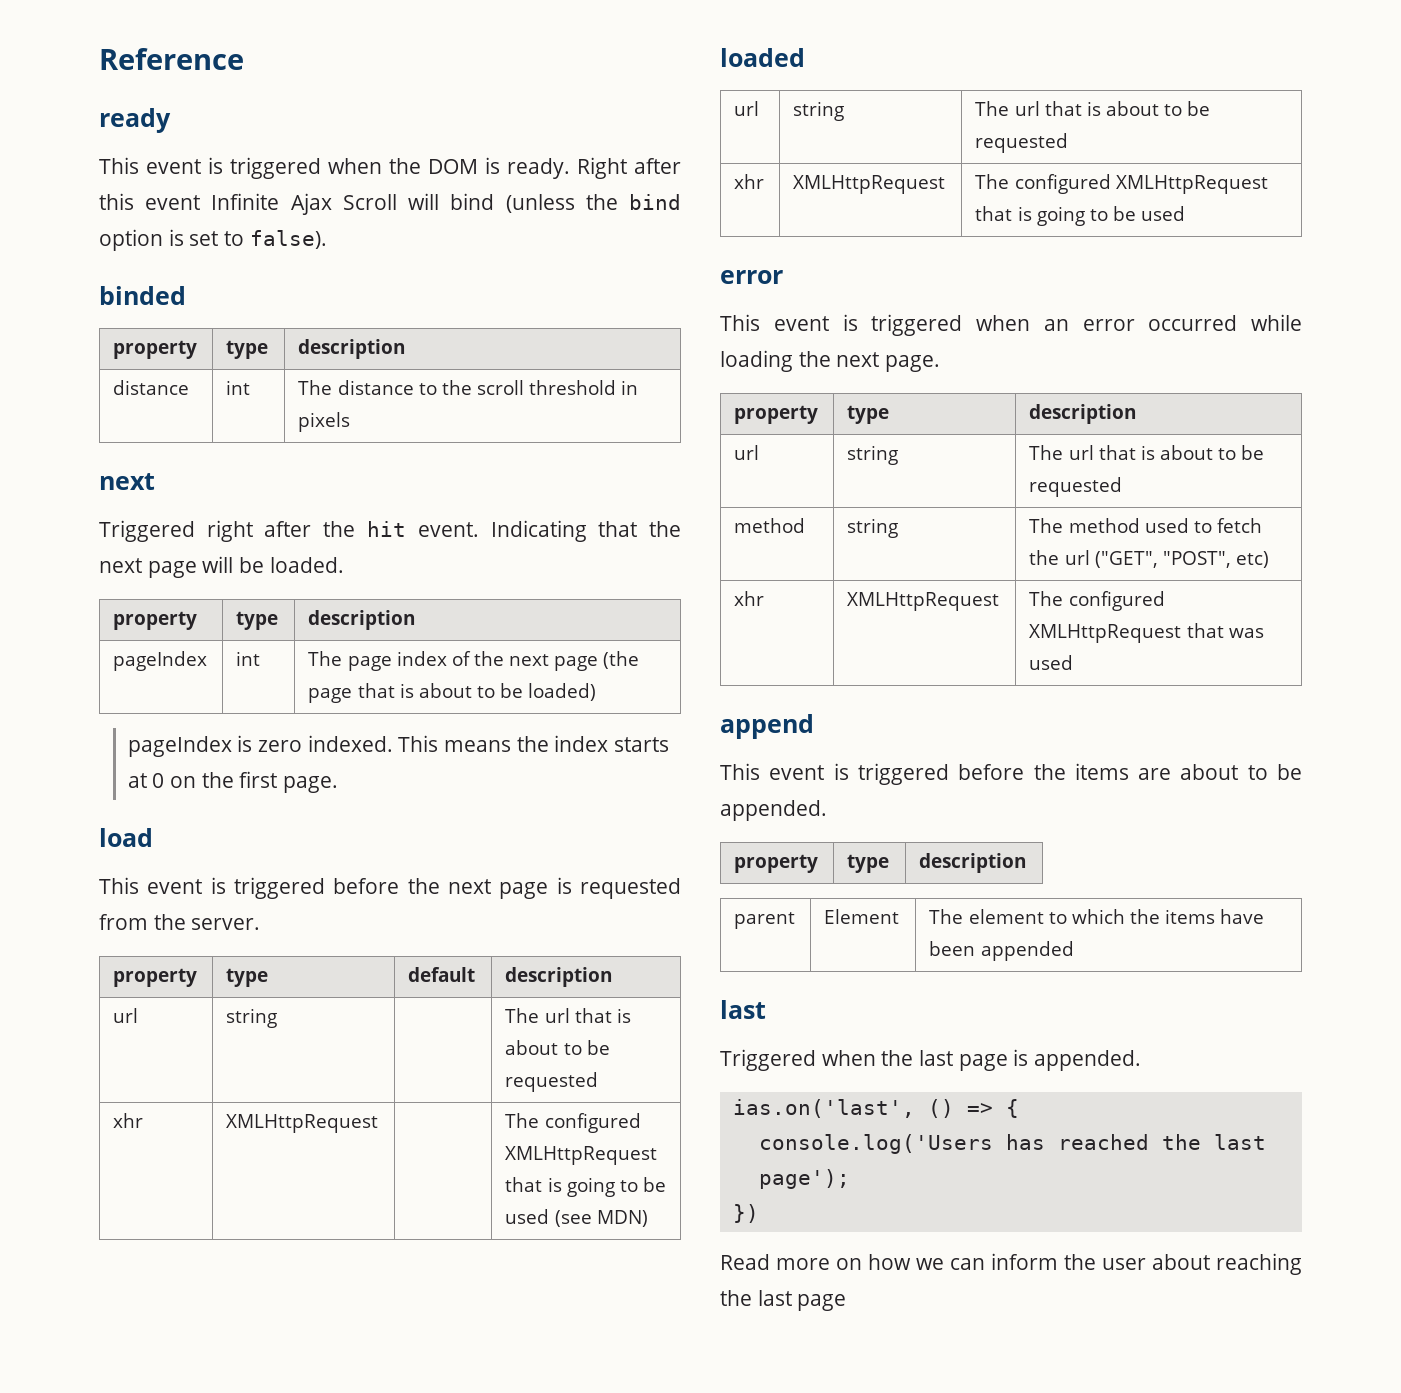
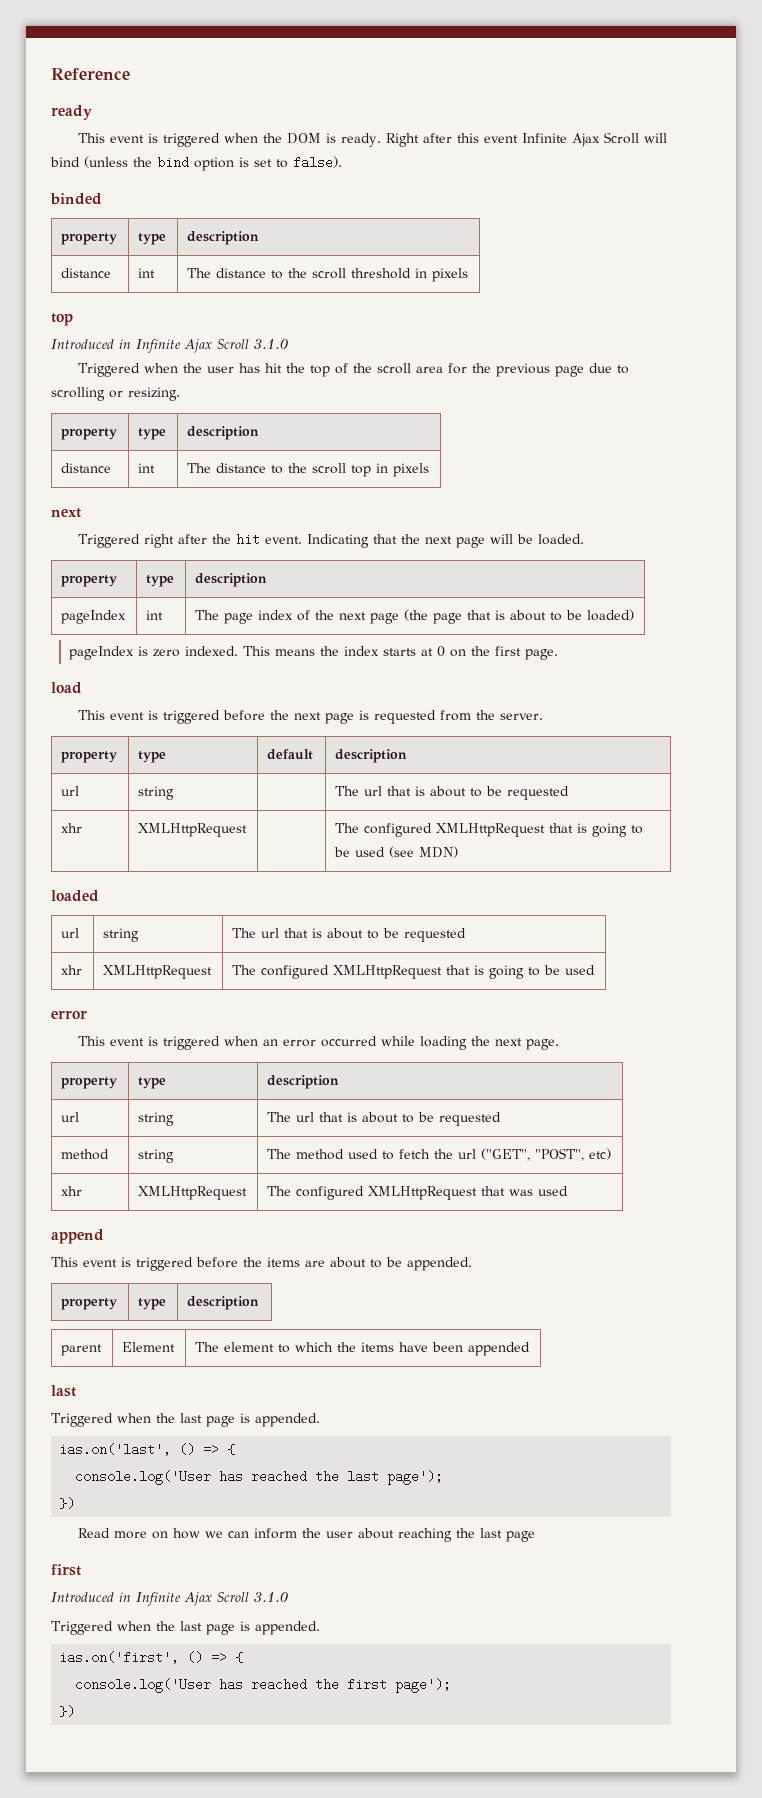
  distance | int | The distance to the scroll threshold in pixels
+ top
+ Introduced in Infinite Ajax Scroll 3.1.0
+ Triggered when the user has hit the top of the scroll area for the previous page due to scrolling or resizing.
+ property | type | description
+ distance | int | The distance to the scroll top in pixels
- console.log('Users has reached the last page');
+ console.log('User has reached the last page');
  Read more on how we can inform the user about reaching the last page
+ first
+ Introduced in Infinite Ajax Scroll 3.1.0
+ Triggered when the last page is appended.
+ ias.on('first', () => {
+ console.log('User has reached the first page');
+ })

